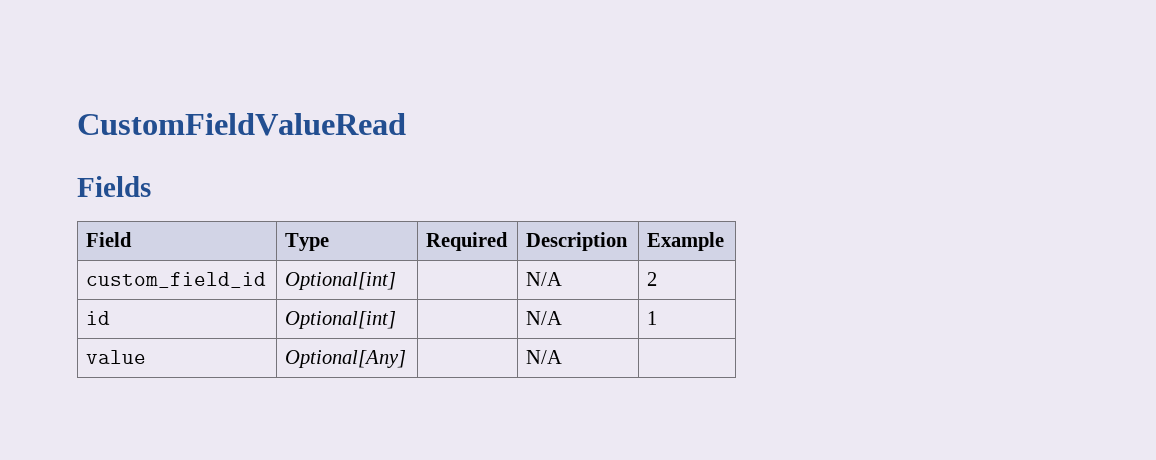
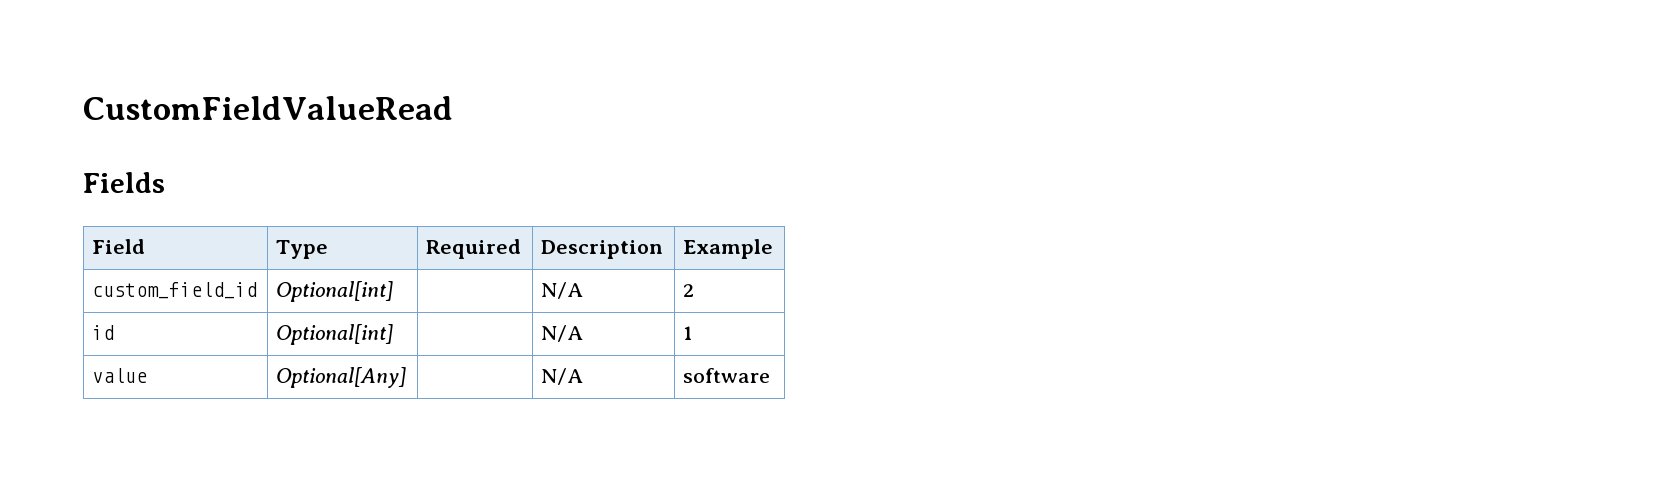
- value | Optional[Any] | | N/A |
+ value | Optional[Any] | | N/A | software

